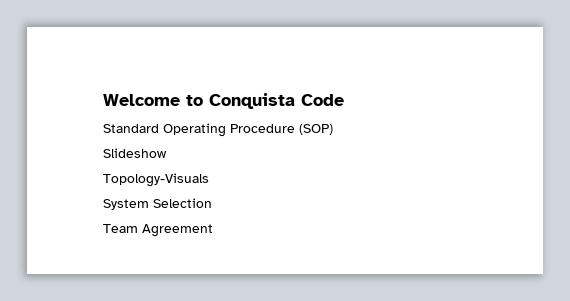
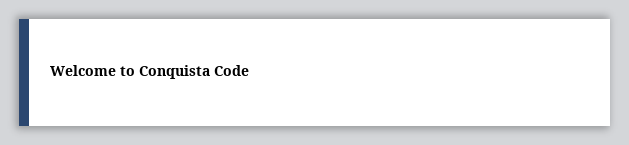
- Standard Operating Procedure (SOP)
- Slideshow
- Topology-Visuals
- System Selection
- Team Agreement

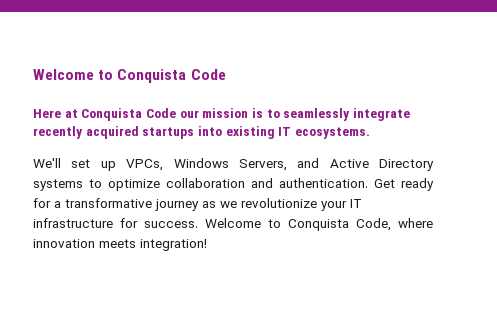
+ Here at Conquista Code our mission is to seamlessly integrate recently acquired startups into existing IT ecosystems.
+ We'll set up VPCs, Windows Servers, and Active Directory systems to optimize collaboration and authentication. Get ready for a transformative journey as we revolutionize your IT infrastructure for success. Welcome to Conquista Code, where innovation meets integration!

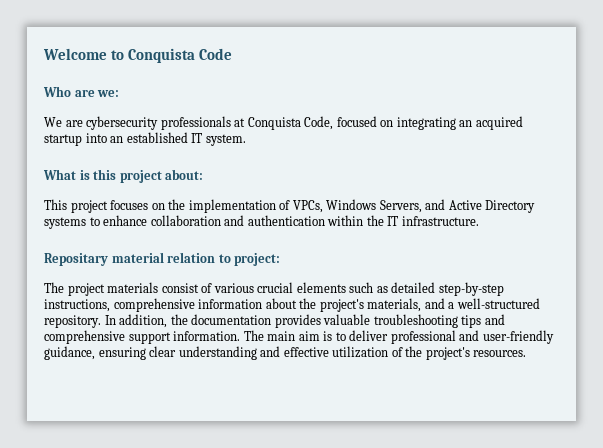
- Here at Conquista Code our mission is to seamlessly integrate recently acquired startups into existing IT ecosystems.
- We'll set up VPCs, Windows Servers, and Active Directory systems to optimize collaboration and authentication. Get ready for a transformative journey as we revolutionize your IT infrastructure for success. Welcome to Conquista Code, where innovation meets integration!
+ Who are we:
+ We are cybersecurity professionals at Conquista Code, focused on integrating an acquired startup into an established IT system.
+ What is this project about:
+ This project focuses on the implementation of VPCs, Windows Servers, and Active Directory systems to enhance collaboration and authentication within the IT infrastructure.
+ Repositary material relation to project:
+ The project materials consist of various crucial elements such as detailed step-by-step instructions, comprehensive information about the project's materials, and a well-structured repository. In addition, the documentation provides valuable troubleshooting tips and comprehensive support information. The main aim is to deliver professional and user-friendly guidance, ensuring clear understanding and effective utilization of the project's resources.

